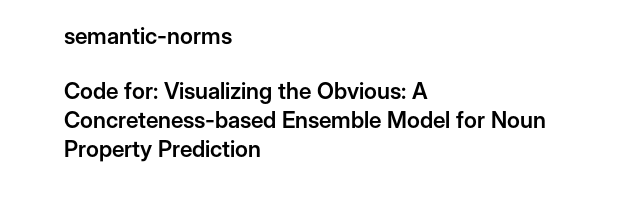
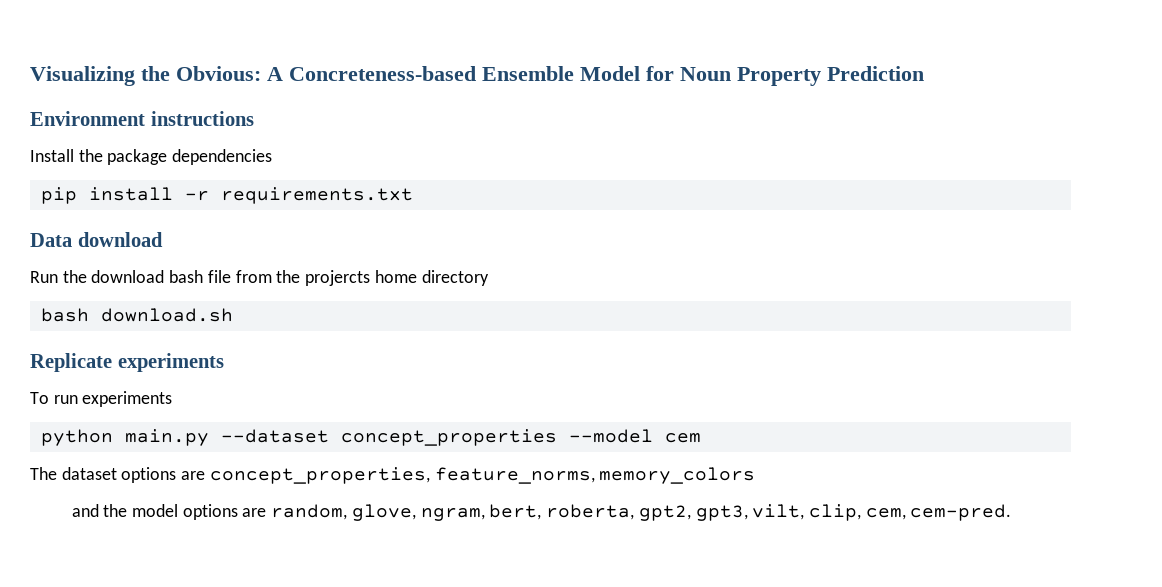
- semantic-norms
- Code for: Visualizing the Obvious: A Concreteness-based Ensemble Model for Noun Property Prediction
+ Visualizing the Obvious: A Concreteness-based Ensemble Model for Noun Property Prediction
+ Environment instructions
+ Install the package dependencies
+ pip install -r requirements.txt
+ Data download
+ Run the download bash file from the projercts home directory
+ bash download.sh
+ Replicate experiments
+ To run experiments
+ python main.py --dataset concept_properties --model cem
+ The dataset options are concept_properties, feature_norms, memory_colors
+ and the model options are random, glove, ngram, bert, roberta, gpt2, gpt3, vilt, clip, cem, cem-pred.

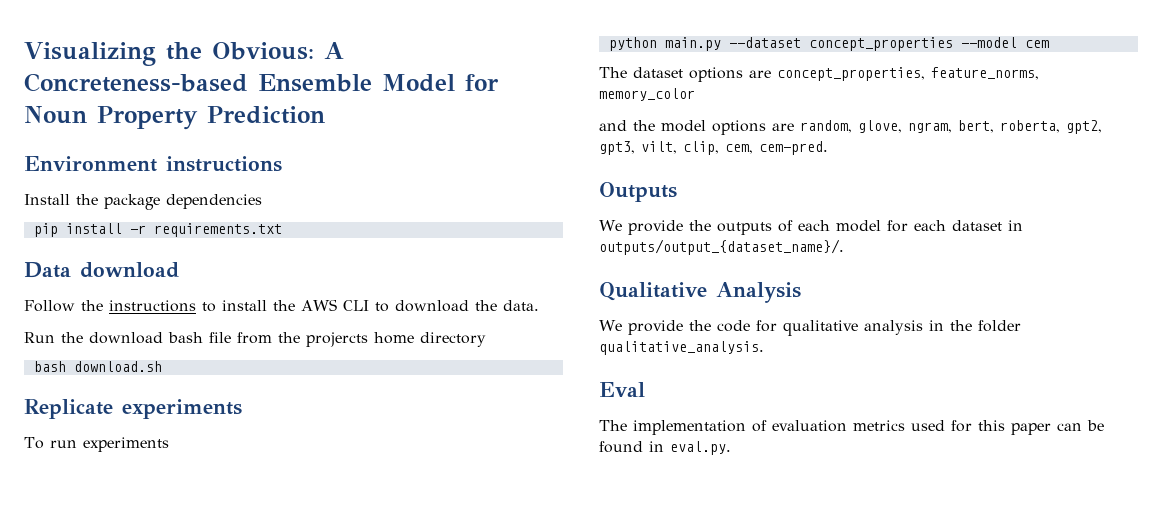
+ Follow the instructions to install the AWS CLI to download the data.
- The dataset options are concept_properties, feature_norms, memory_colors
+ The dataset options are concept_properties, feature_norms, memory_color
+ Outputs
+ We provide the outputs of each model for each dataset in outputs/output_{dataset_name}/.
+ Qualitative Analysis
+ We provide the code for qualitative analysis in the folder qualitative_analysis.
+ Eval
+ The implementation of evaluation metrics used for this paper can be found in eval.py.

